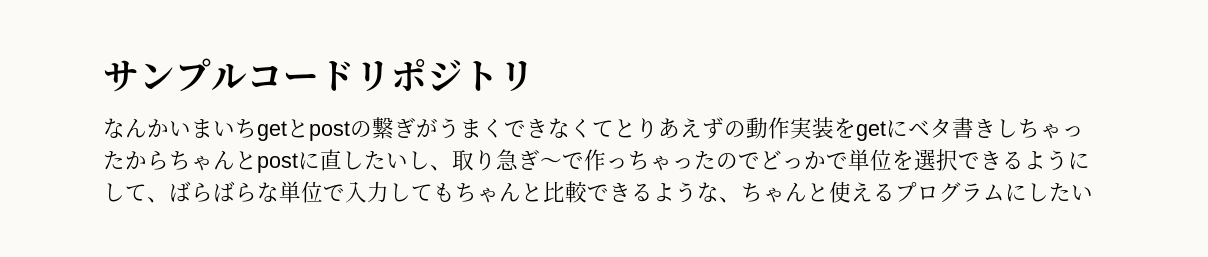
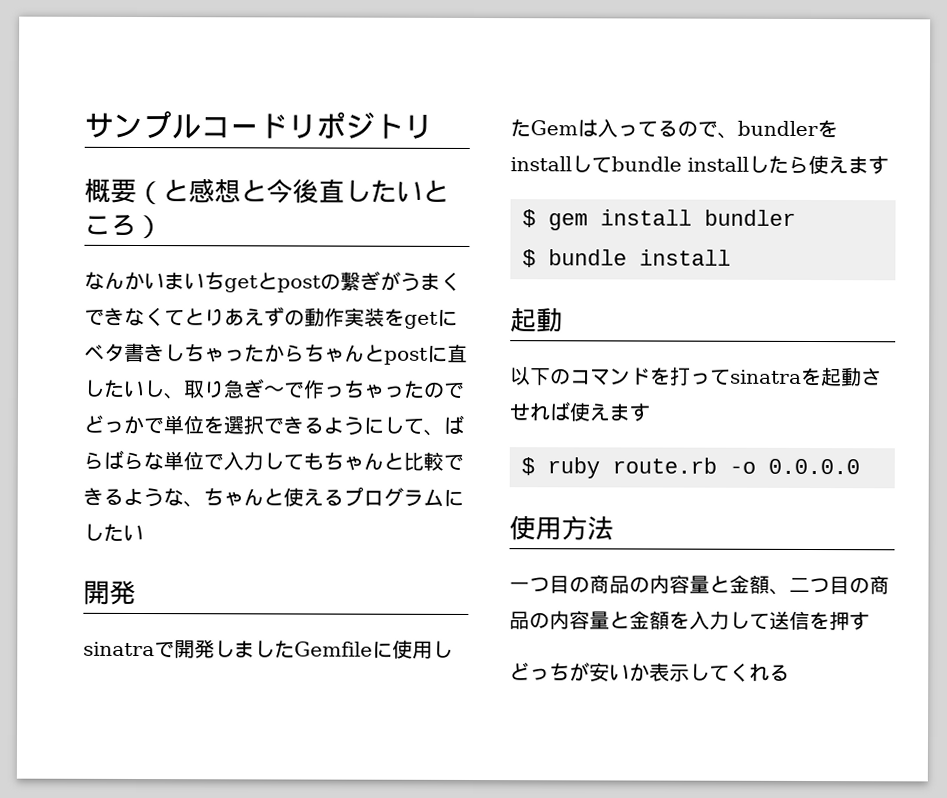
+ 概要（と感想と今後直したいところ）
  なんかいまいちgetとpostの繋ぎがうまくできなくてとりあえずの動作実装をgetにベタ書きしちゃったからちゃんとpostに直したいし、取り急ぎ〜で作っちゃったのでどっかで単位を選択できるようにして、ばらばらな単位で入力してもちゃんと比較できるような、ちゃんと使えるプログラムにしたい
+ 開発
+ sinatraで開発しましたGemfileに使用したGemは入ってるので、bundlerをinstallしてbundle installしたら使えます
+ $ gem install bundler
+ $ bundle install
+ 起動
+ 以下のコマンドを打ってsinatraを起動させれば使えます
+ $ ruby route.rb -o 0.0.0.0
+ 使用方法
+ 一つ目の商品の内容量と金額、二つ目の商品の内容量と金額を入力して送信を押す
+ どっちが安いか表示してくれる

